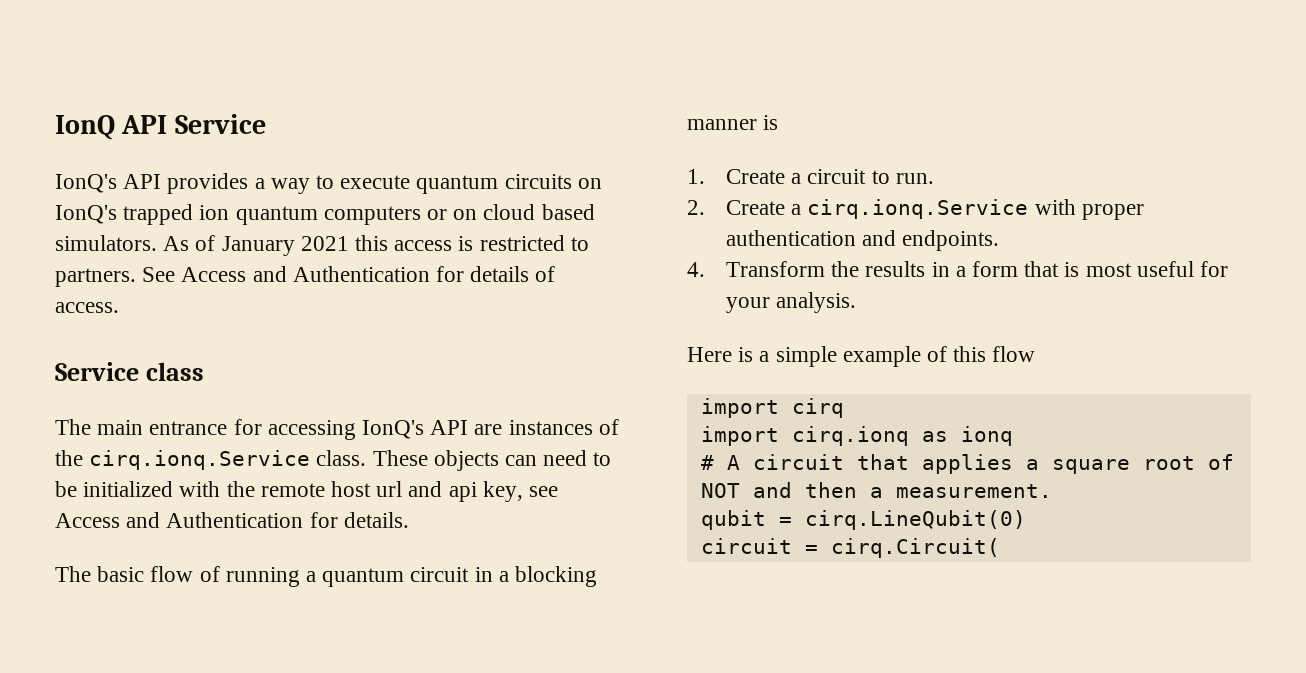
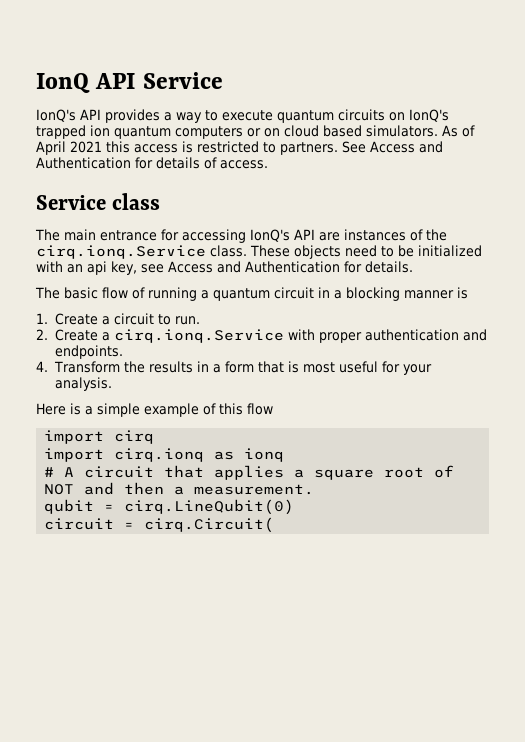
- As of January 2021 this access is restricted to partners.
+ As of April 2021 this access is restricted to partners.
- These objects can need to be initialized with the remote host url and api key, see Access and Authentication for details.
+ These objects need to be initialized with an api key, see Access and Authentication for details.

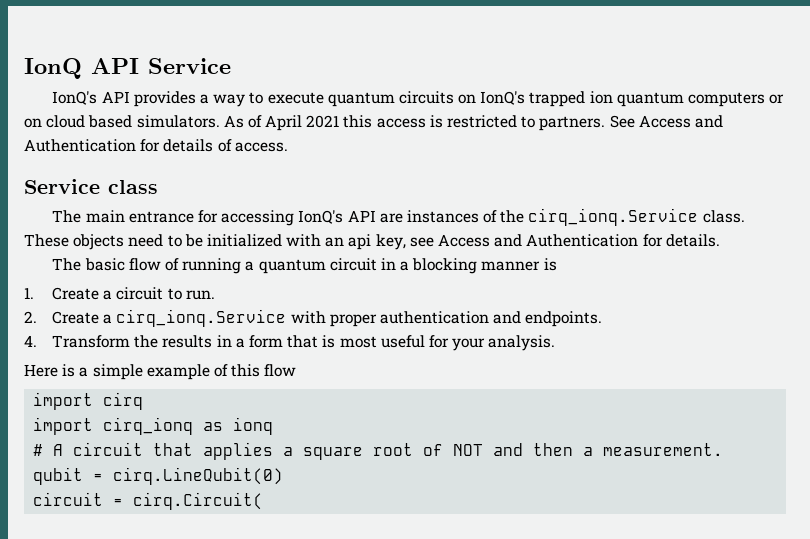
- The main entrance for accessing IonQ's API are instances of the cirq.ionq.Service class.
+ The main entrance for accessing IonQ's API are instances of the cirq_ionq.Service class.
- 2. Create a cirq.ionq.Service with proper authentication and endpoints.
+ 2. Create a cirq_ionq.Service with proper authentication and endpoints.
- import cirq.ionq as ionq
+ import cirq_ionq as ionq

